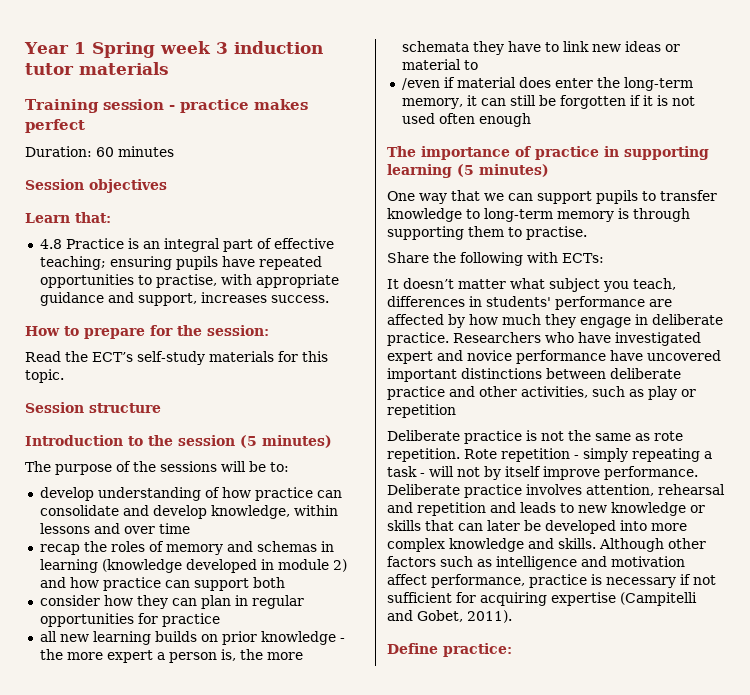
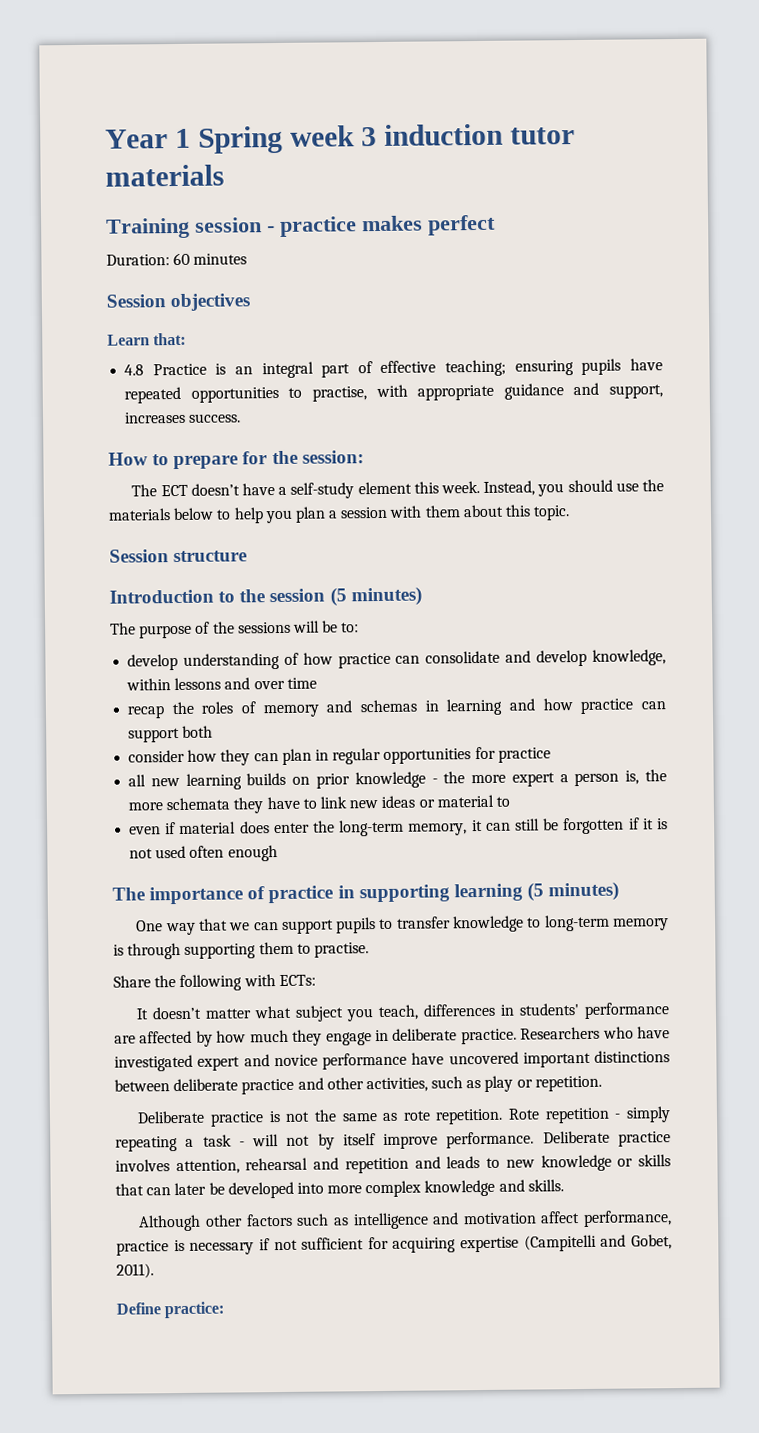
- Read the ECT’s self-study materials for this topic.
+ The ECT doesn’t have a self-study element this week. Instead, you should use the materials below to help you plan a session with them about this topic.
- recap the roles of memory and schemas in learning (knowledge developed in module 2) and how practice can support both
+ recap the roles of memory and schemas in learning and how practice can support both
- /even if material does enter the long-term memory, it can still be forgotten if it is not used often enough
+ even if material does enter the long-term memory, it can still be forgotten if it is not used often enough
- Researchers who have investigated expert and novice performance have uncovered important distinctions between deliberate practice and other activities, such as play or repetition
+ Researchers who have investigated expert and novice performance have uncovered important distinctions between deliberate practice and other activities, such as play or repetition.
- Deliberate practice involves attention, rehearsal and repetition and leads to new knowledge or skills that can later be developed into more complex knowledge and skills. Although other factors such as intelligence and motivation affect performance, practice is necessary if not sufficient for acquiring expertise (Campitelli and Gobet, 2011).
+ Deliberate practice involves attention, rehearsal and repetition and leads to new knowledge or skills that can later be developed into more complex knowledge and skills.
+ Although other factors such as intelligence and motivation affect performance, practice is necessary if not sufficient for acquiring expertise (Campitelli and Gobet, 2011).

